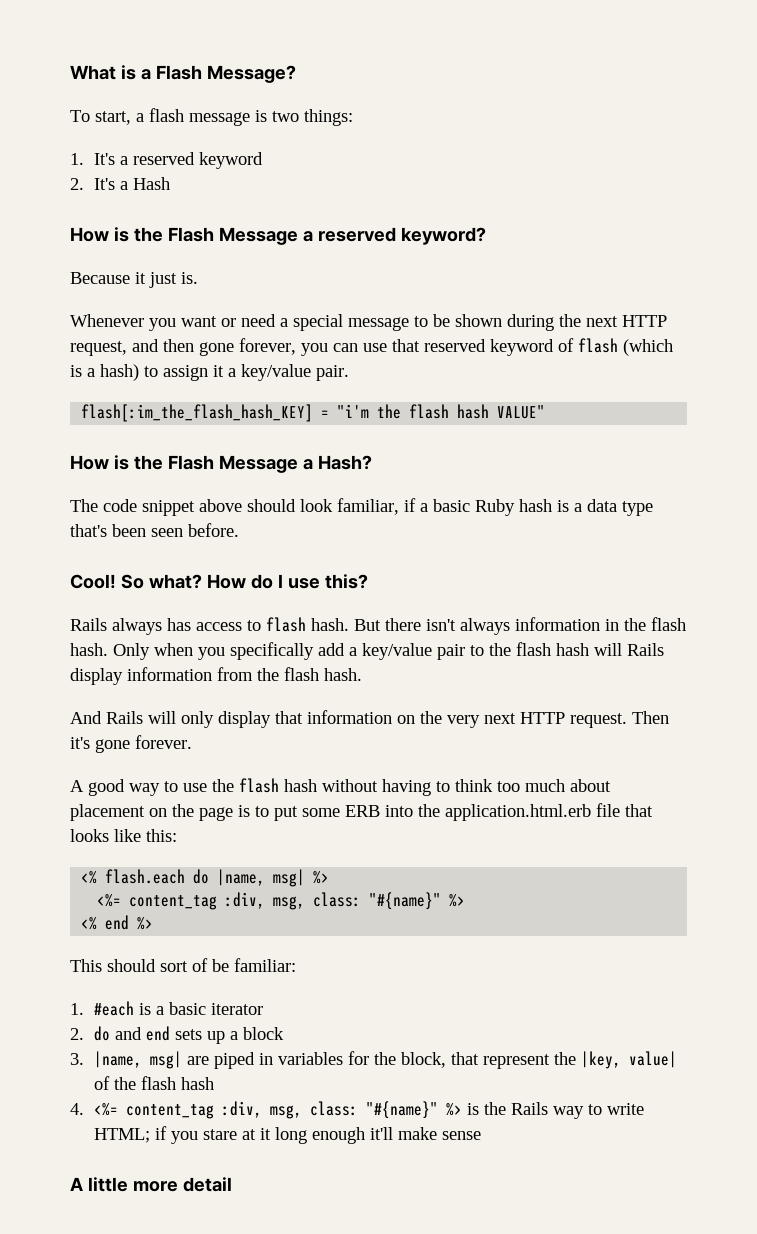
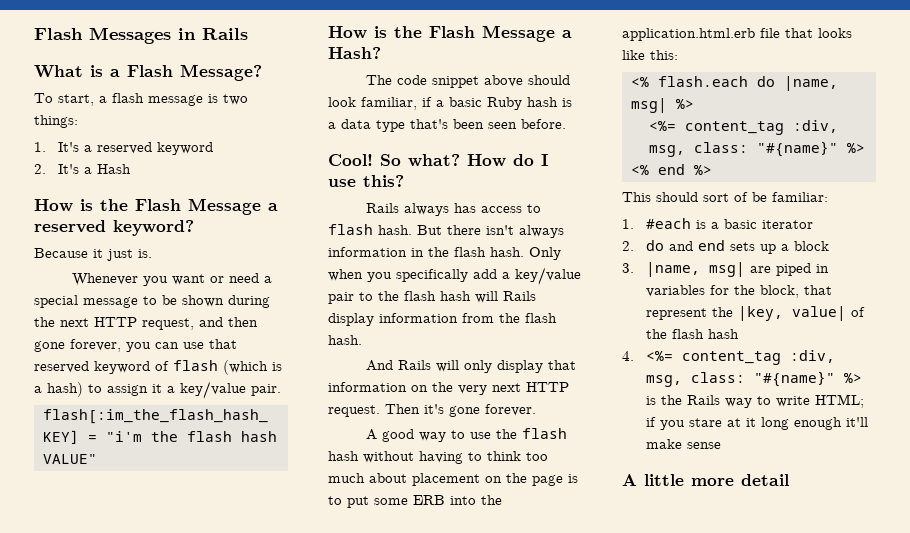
+ Flash Messages in Rails

